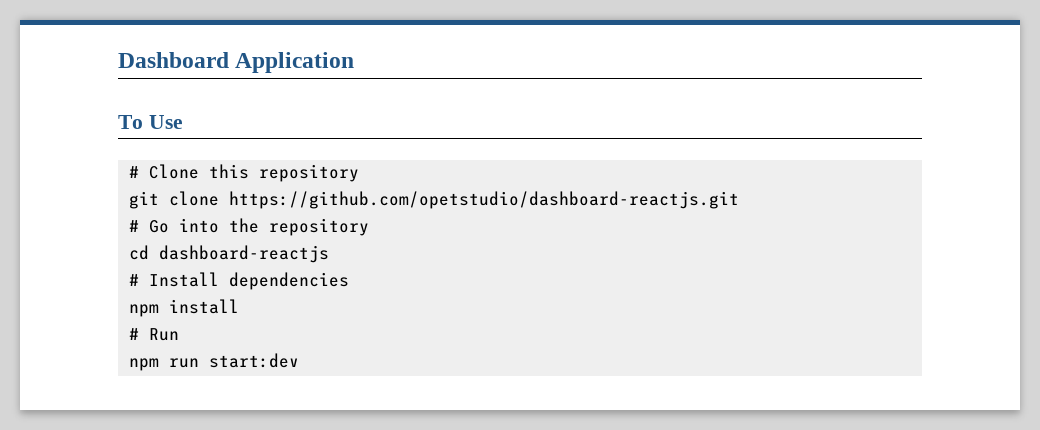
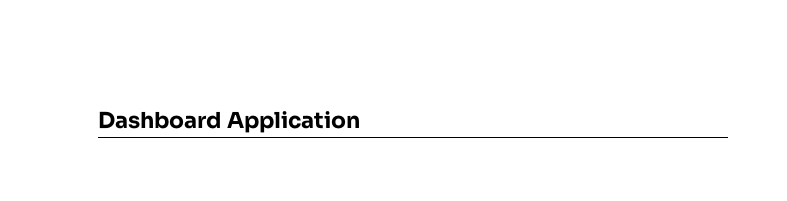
- To Use
- # Clone this repository
- git clone https://github.com/opetstudio/dashboard-reactjs.git
- # Go into the repository
- cd dashboard-reactjs
- # Install dependencies
- npm install
- # Run
- npm run start:dev

